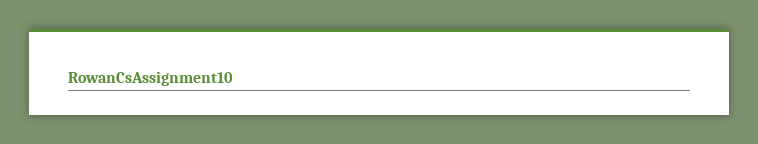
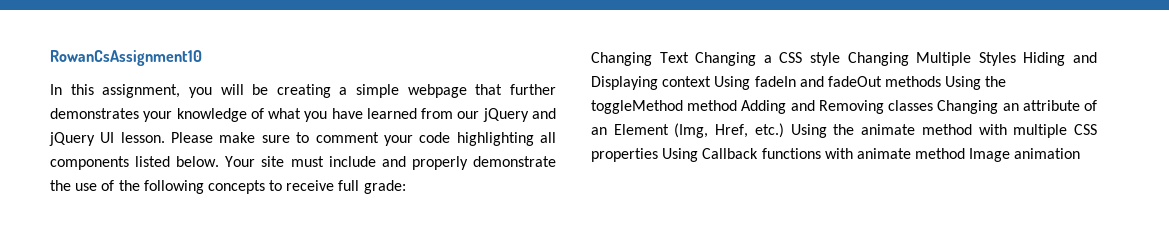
+ In this assignment, you will be creating a simple webpage that further demonstrates your knowledge of what you have learned from our jQuery and jQuery UI lesson. Please make sure to comment your code highlighting all components listed below. Your site must include and properly demonstrate the use of the following concepts to receive full grade:
+ Changing Text Changing a CSS style Changing Multiple Styles Hiding and Displaying context Using fadeIn and fadeOut methods Using the toggleMethod method Adding and Removing classes Changing an attribute of an Element (Img, Href, etc.) Using the animate method with multiple CSS properties Using Callback functions with animate method Image animation

